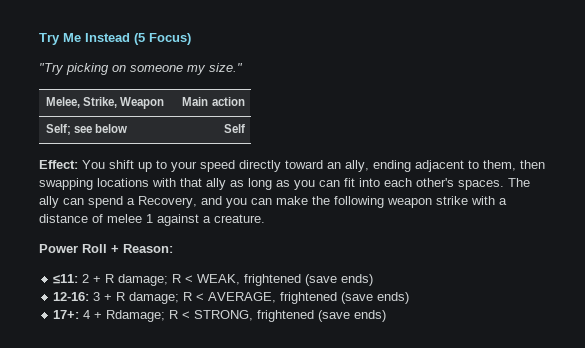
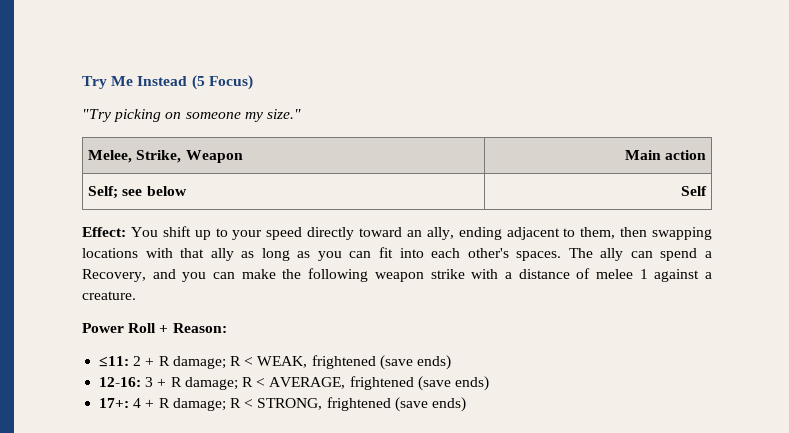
- 17+: 4 + Rdamage; R < STRONG, frightened (save ends)
+ 17+: 4 + R damage; R < STRONG, frightened (save ends)

